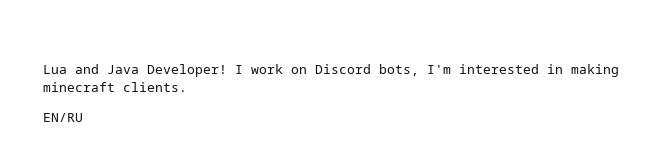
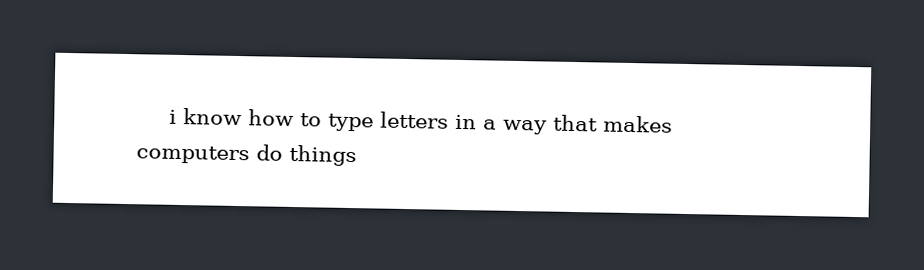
- Lua and Java Developer! I work on Discord bots, I'm interested in making minecraft clients.
- EN/RU
+ i know how to type letters in a way that makes computers do things

